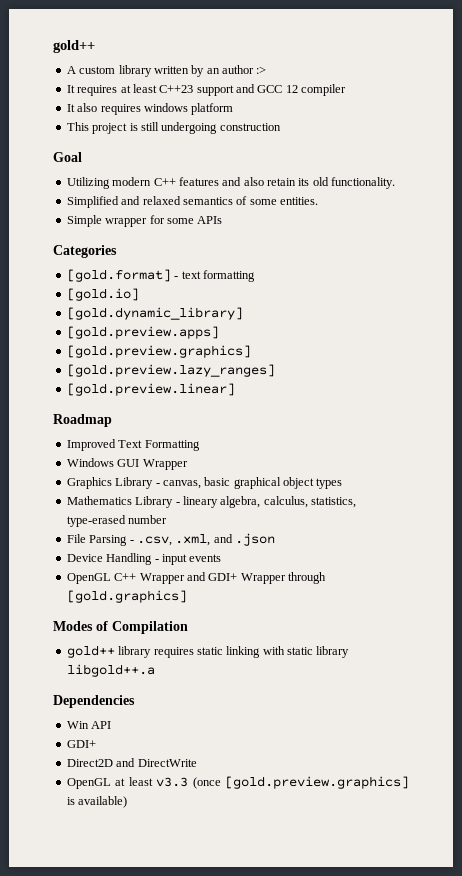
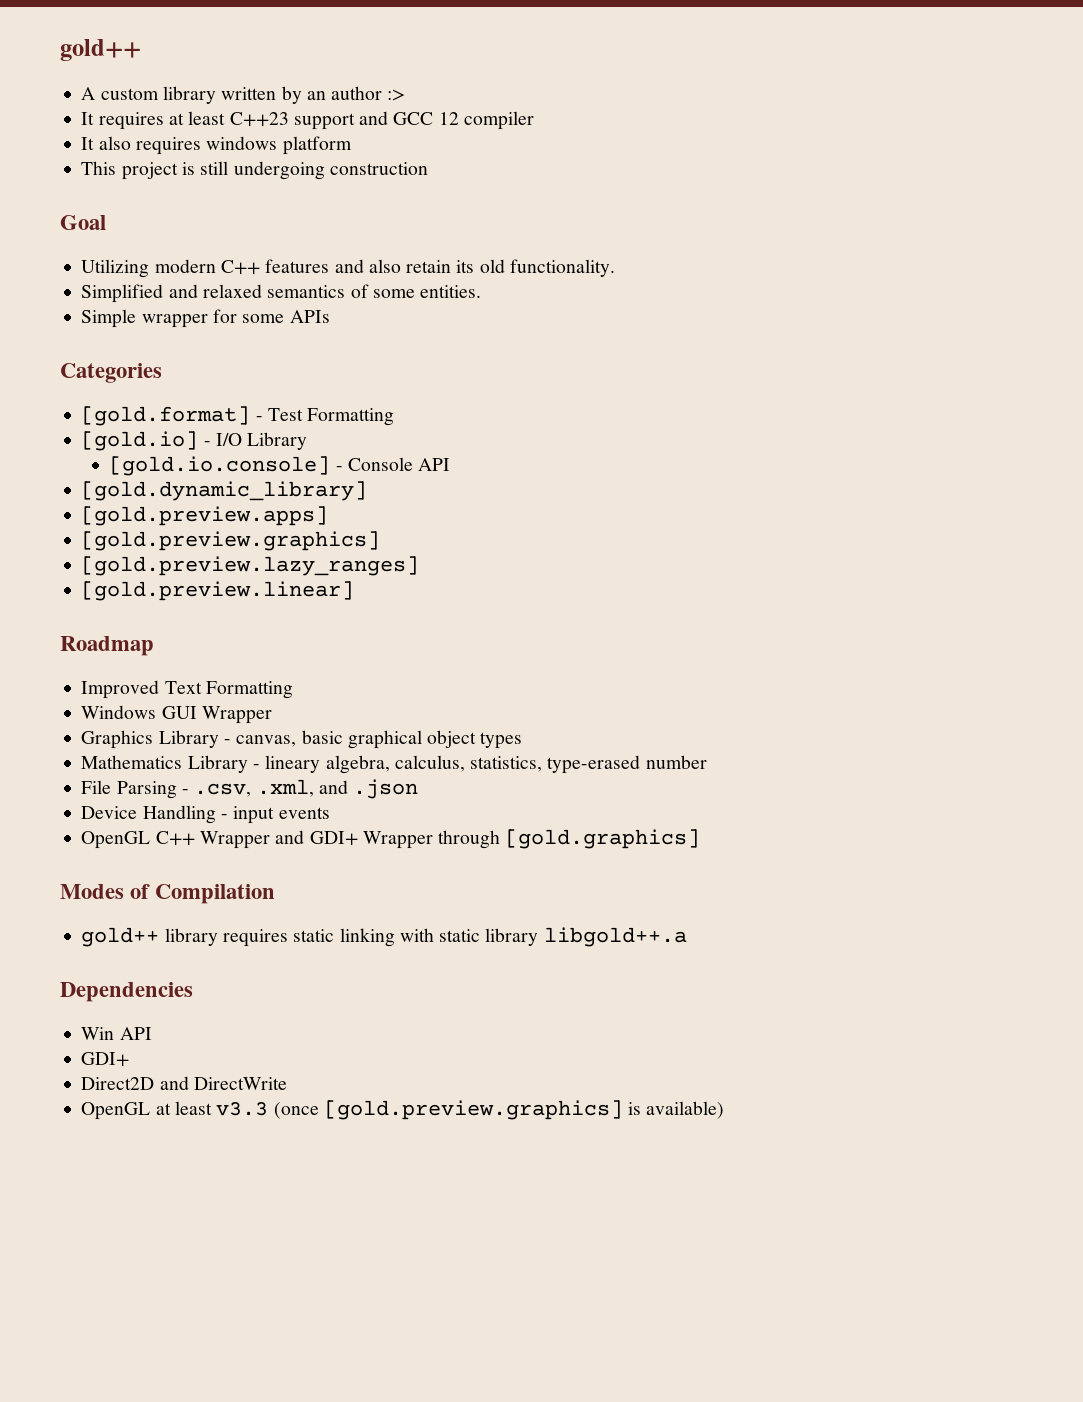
- [gold.format] - text formatting
+ [gold.format] - Test Formatting
- [gold.io]
+ [gold.io] - I/O Library
+ [gold.io.console] - Console API

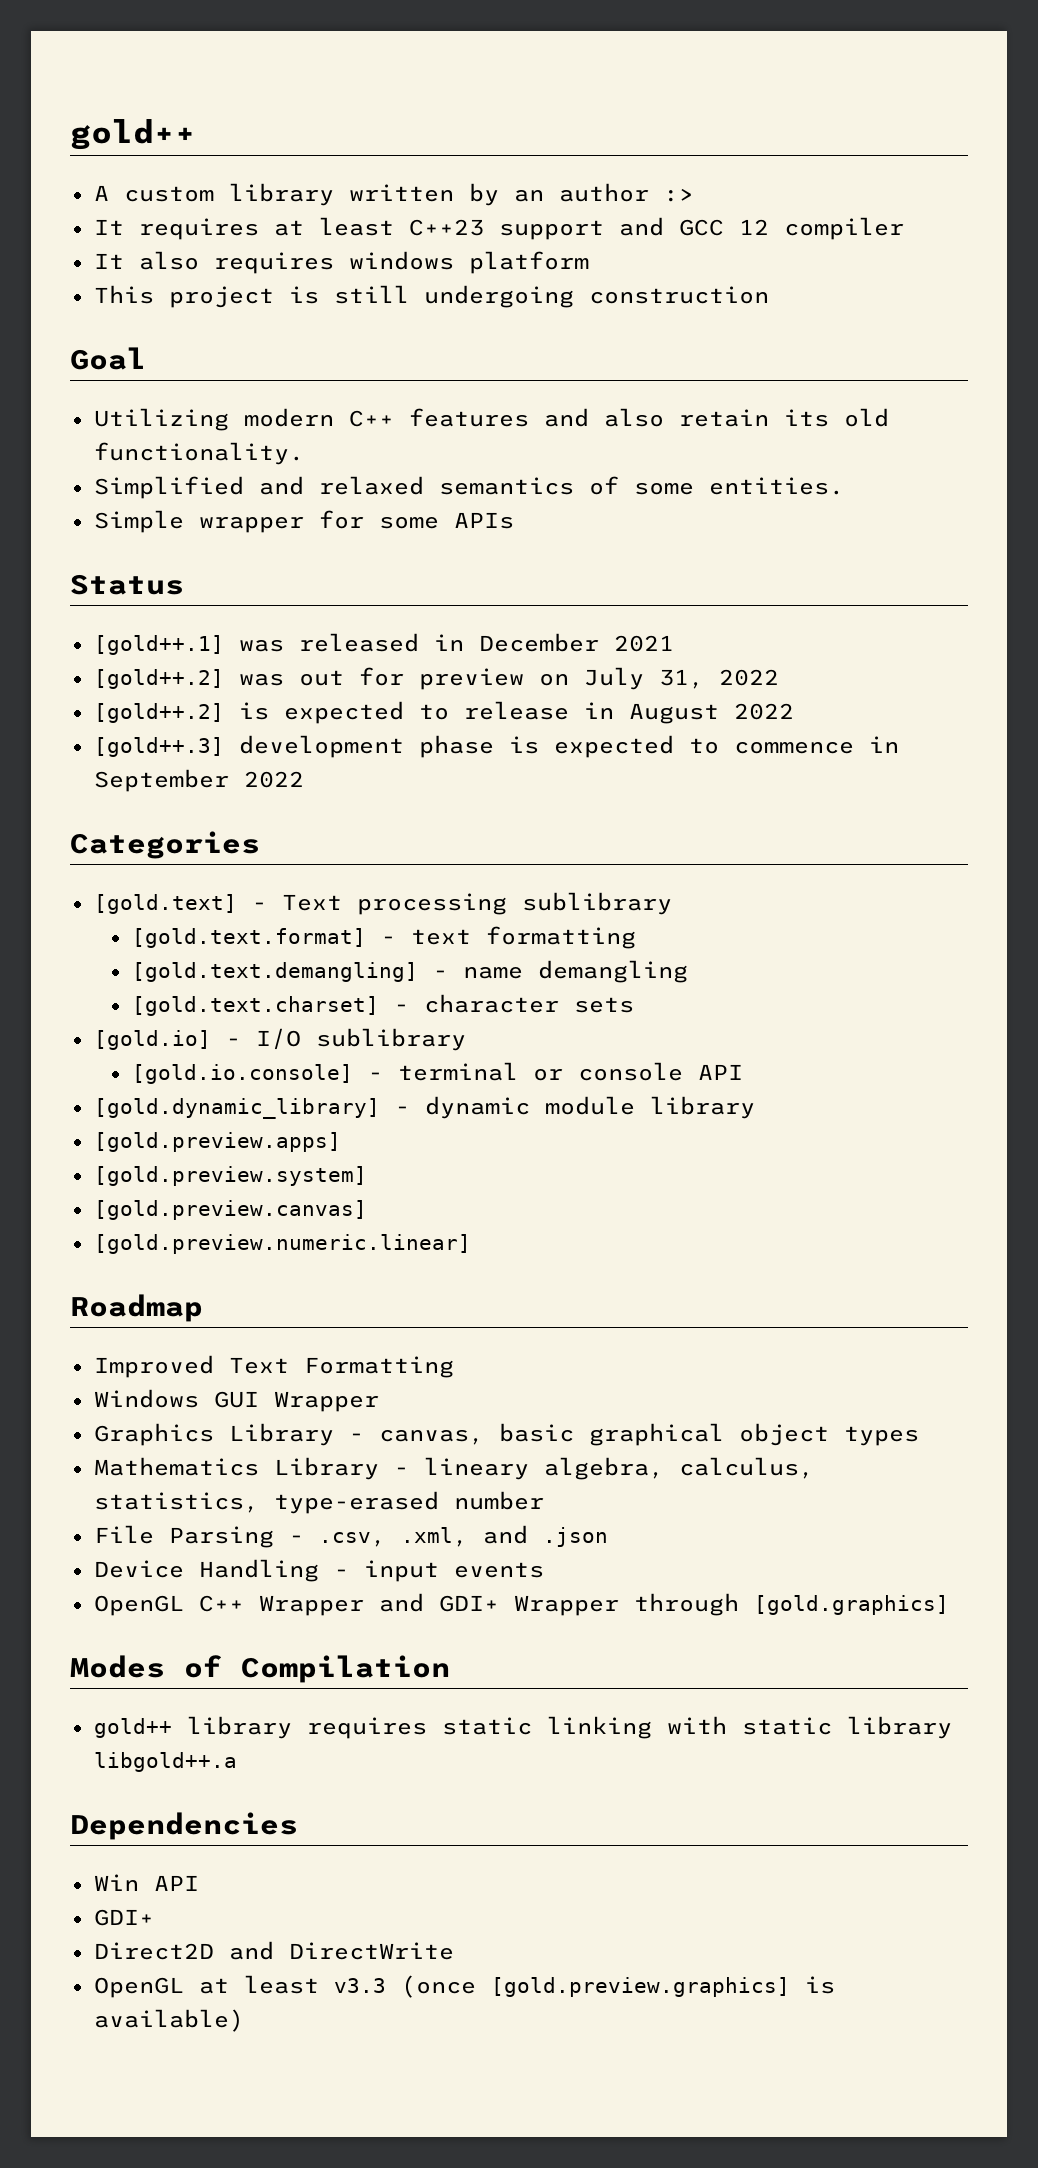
+ Status
+ [gold++.1] was released in December 2021
+ [gold++.2] was out for preview on July 31, 2022
+ [gold++.2] is expected to release in August 2022
+ [gold++.3] development phase is expected to commence in September 2022
  Categories
- [gold.format] - Test Formatting
+ [gold.text] - Text processing sublibrary
+ [gold.text.format] - text formatting
+ [gold.text.demangling] - name demangling
+ [gold.text.charset] - character sets
- [gold.io] - I/O Library
+ [gold.io] - I/O sublibrary
- [gold.io.console] - Console API
+ [gold.io.console] - terminal or console API
- [gold.dynamic_library]
+ [gold.dynamic_library] - dynamic module library
  [gold.preview.apps]
- [gold.preview.graphics]
- [gold.preview.lazy_ranges]
- [gold.preview.linear]
+ [gold.preview.system]
+ [gold.preview.canvas]
+ [gold.preview.numeric.linear]

